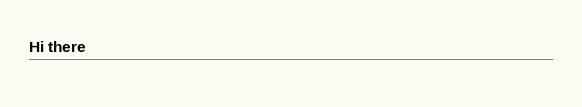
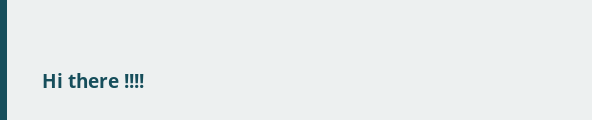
- Hi there
+ Hi there !!!!

